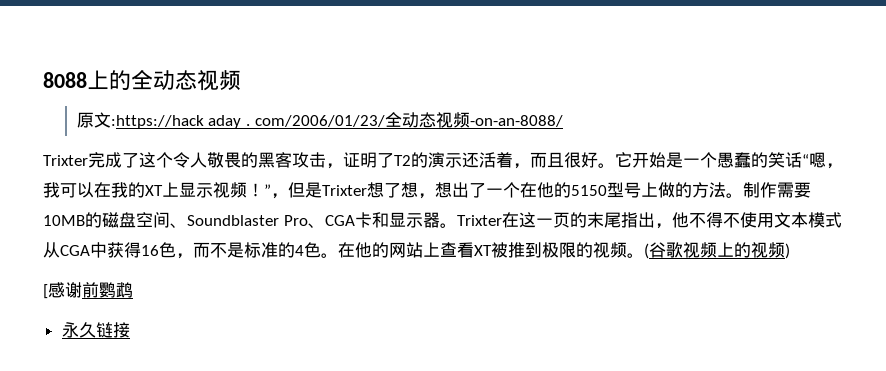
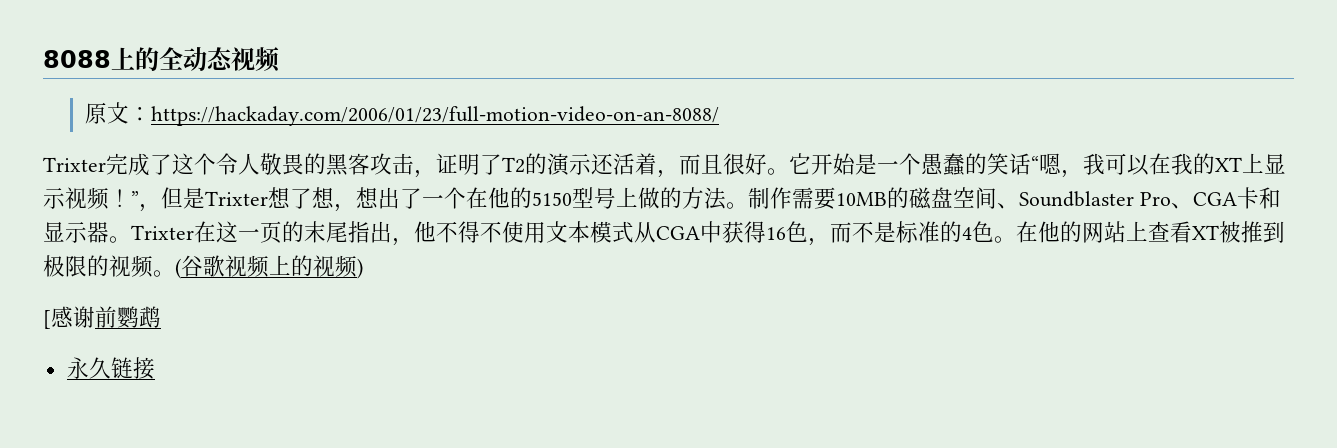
- 原文:https://hack aday . com/2006/01/23/全动态视频-on-an-8088/
+ 原文：https://hackaday.com/2006/01/23/full-motion-video-on-an-8088/

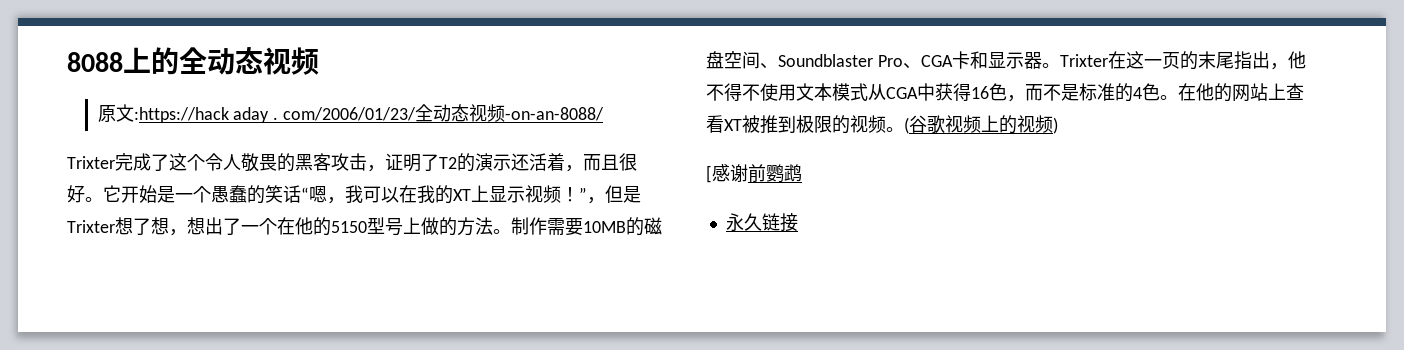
- 原文：https://hackaday.com/2006/01/23/full-motion-video-on-an-8088/
+ 原文:https://hack aday . com/2006/01/23/全动态视频-on-an-8088/

